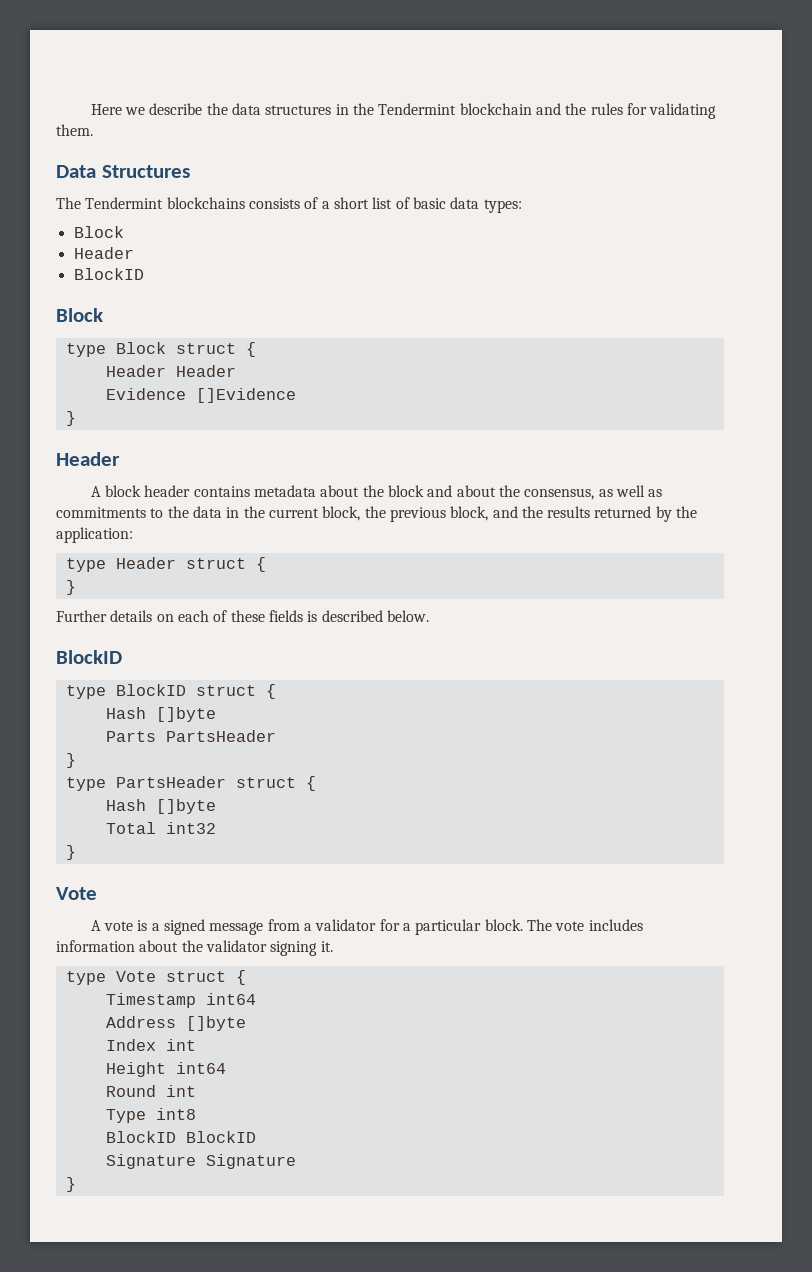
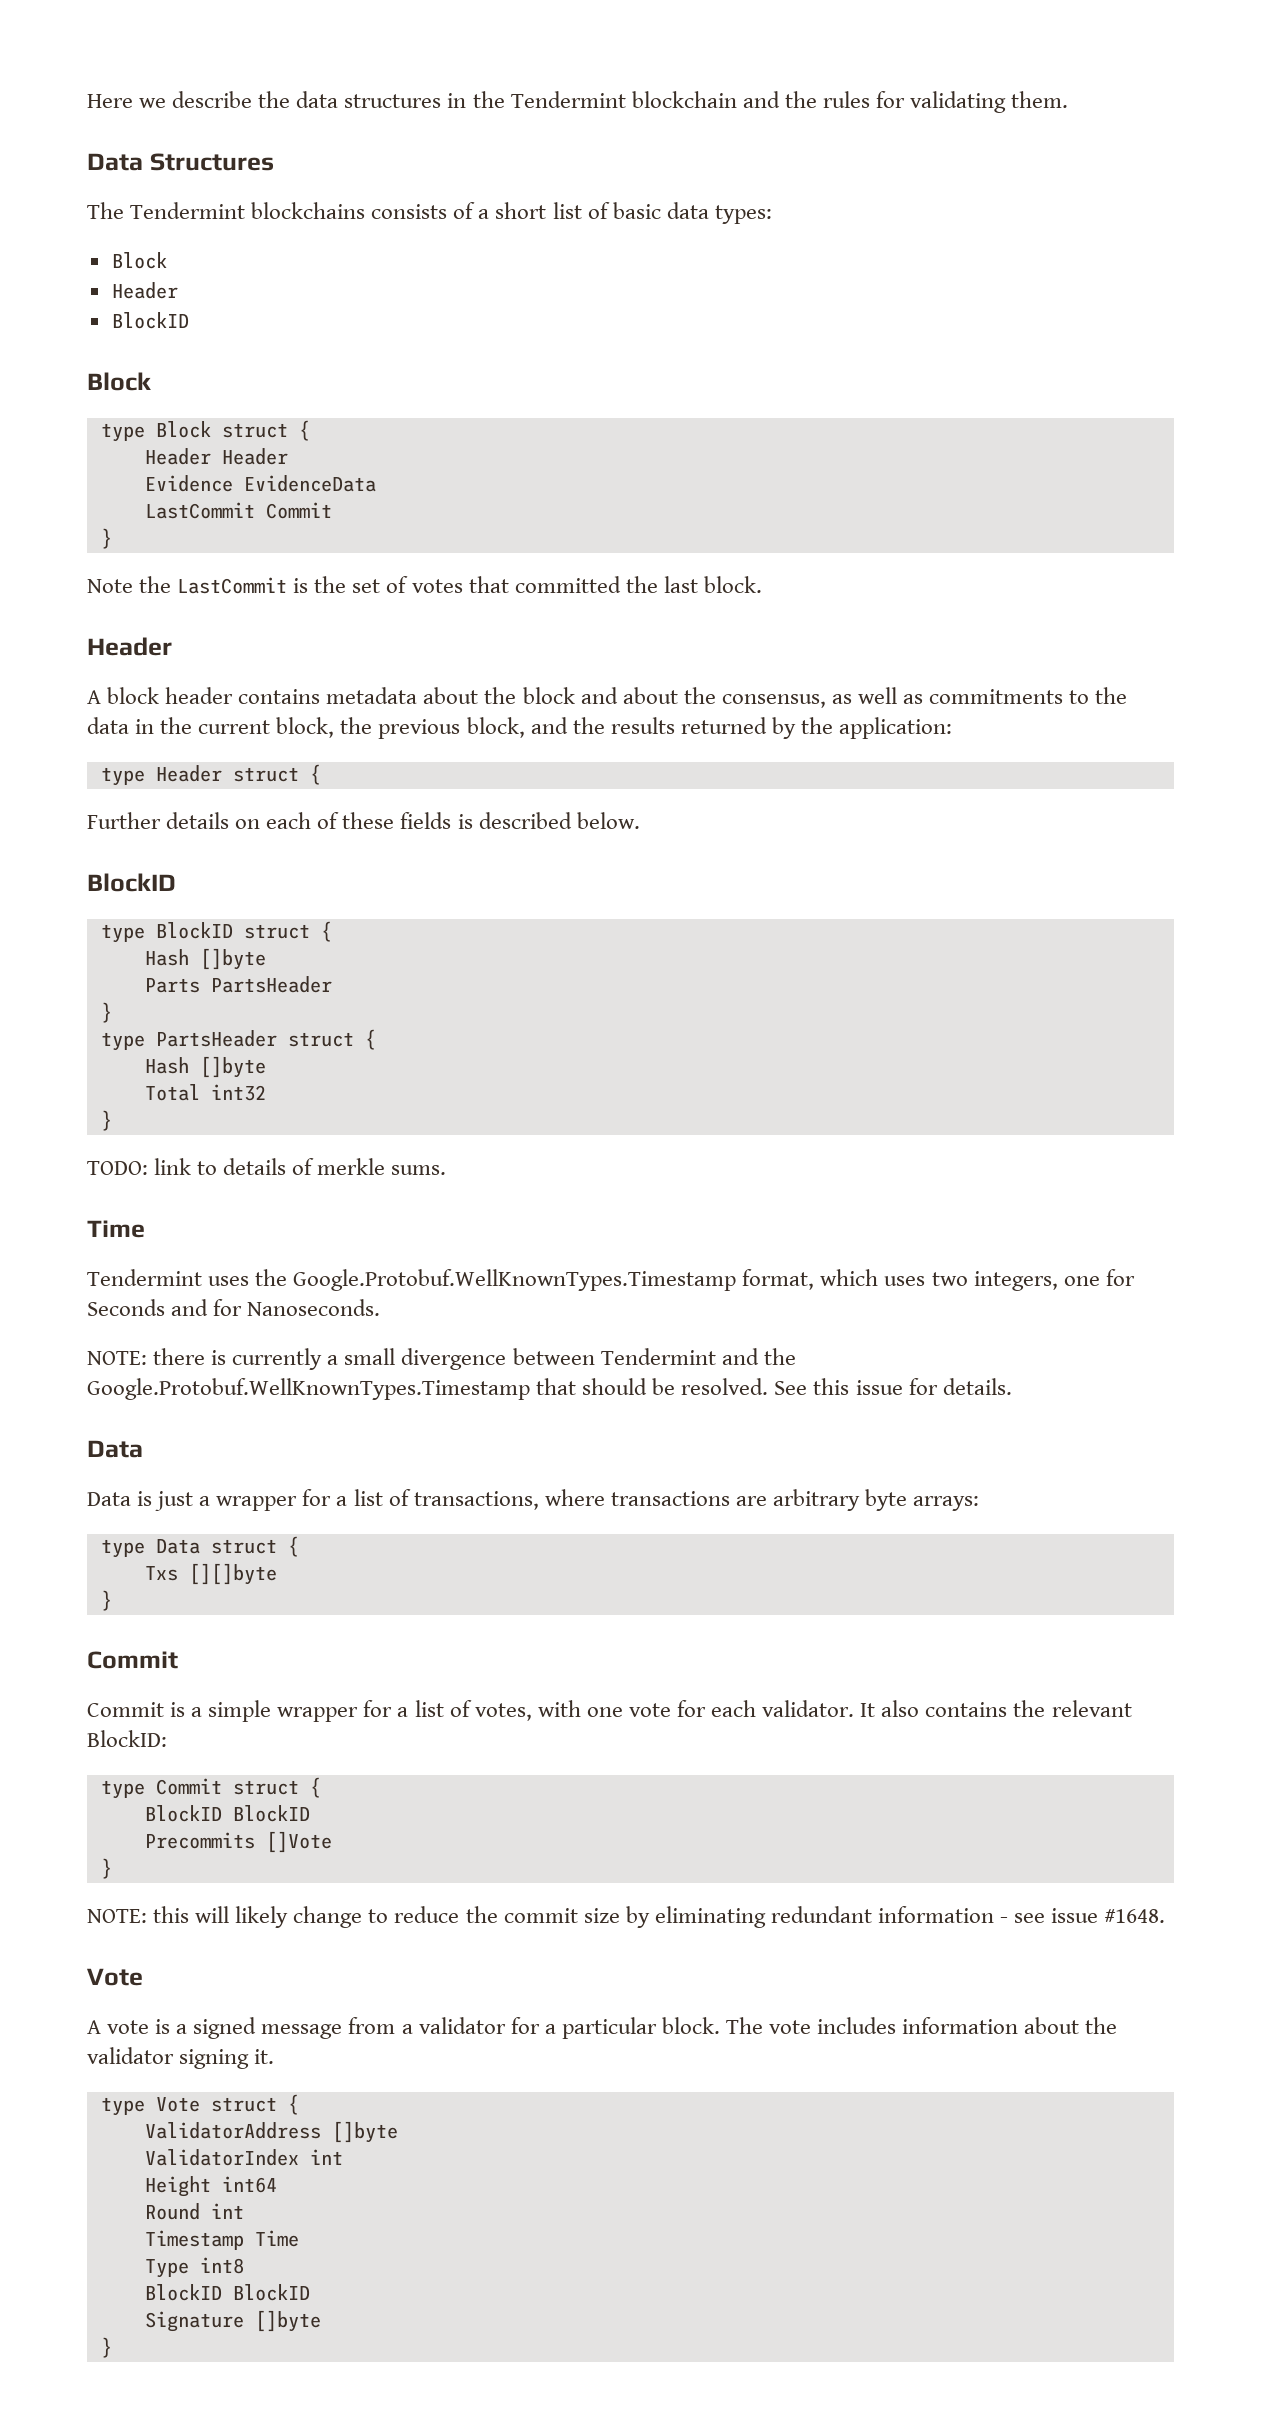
- Evidence []Evidence
+ Evidence EvidenceData
+ LastCommit Commit
  }
+ Note the LastCommit is the set of votes that committed the last block.
  type Header struct {
- }
+ TODO: link to details of merkle sums.
+ Time
+ Tendermint uses the Google.Protobuf.WellKnownTypes.Timestamp format, which uses two integers, one for Seconds and for Nanoseconds.
+ NOTE: there is currently a small divergence between Tendermint and the Google.Protobuf.WellKnownTypes.Timestamp that should be resolved. See this issue for details.
+ Data
+ Data is just a wrapper for a list of transactions, where transactions are arbitrary byte arrays:
+ type Data struct {
+ Txs [][]byte
+ }
+ Commit
+ Commit is a simple wrapper for a list of votes, with one vote for each validator. It also contains the relevant BlockID:
+ type Commit struct {
+ BlockID BlockID
+ Precommits []Vote
+ }
+ NOTE: this will likely change to reduce the commit size by eliminating redundant information - see issue #1648.
- Timestamp int64
- Address []byte
- Index int
+ ValidatorAddress []byte
+ ValidatorIndex int
+ Timestamp Time
- Signature Signature
+ Signature []byte

